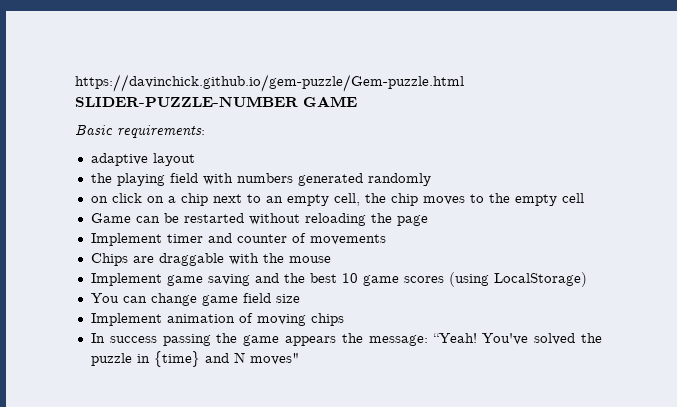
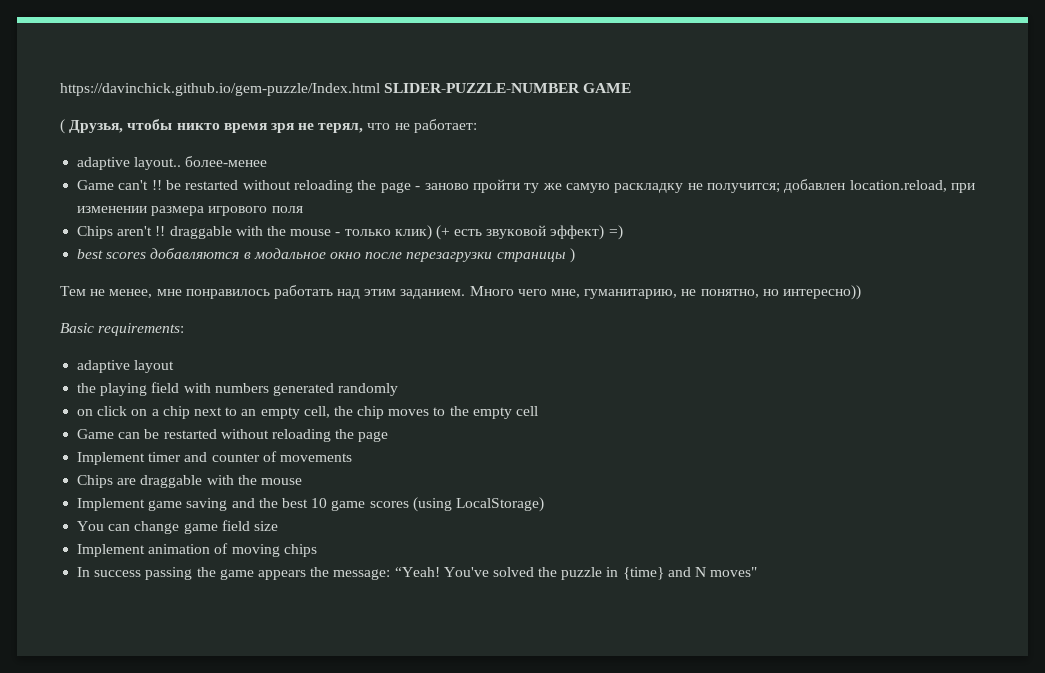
- https://davinchick.github.io/gem-puzzle/Gem-puzzle.html SLIDER-PUZZLE-NUMBER GAME
+ https://davinchick.github.io/gem-puzzle/Index.html SLIDER-PUZZLE-NUMBER GAME
+ ( Друзья, чтобы никто время зря не терял, что не работает:
+ adaptive layout.. более-менее
+ Game can't !! be restarted without reloading the page - заново пройти ту же самую раскладку не получится; добавлен location.reload, при изменении размера игрового поля
+ Chips aren't !! draggable with the mouse - только клик) (+ есть звуковой эффект) =)
+ best scores добавляются в модальное окно после перезагрузки страницы )
+ Тем не менее, мне понравилось работать над этим заданием. Много чего мне, гуманитарию, не понятно, но интересно))

